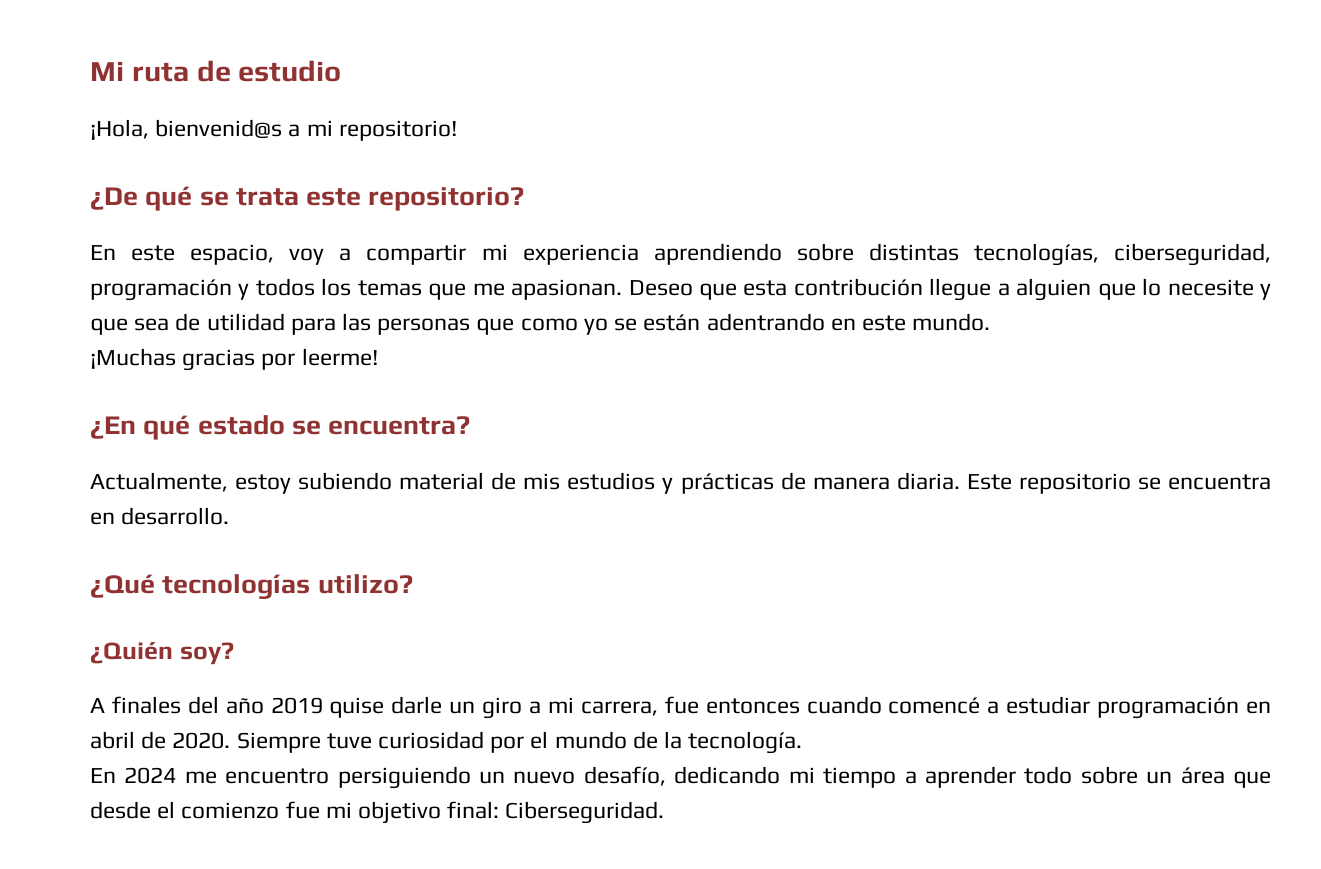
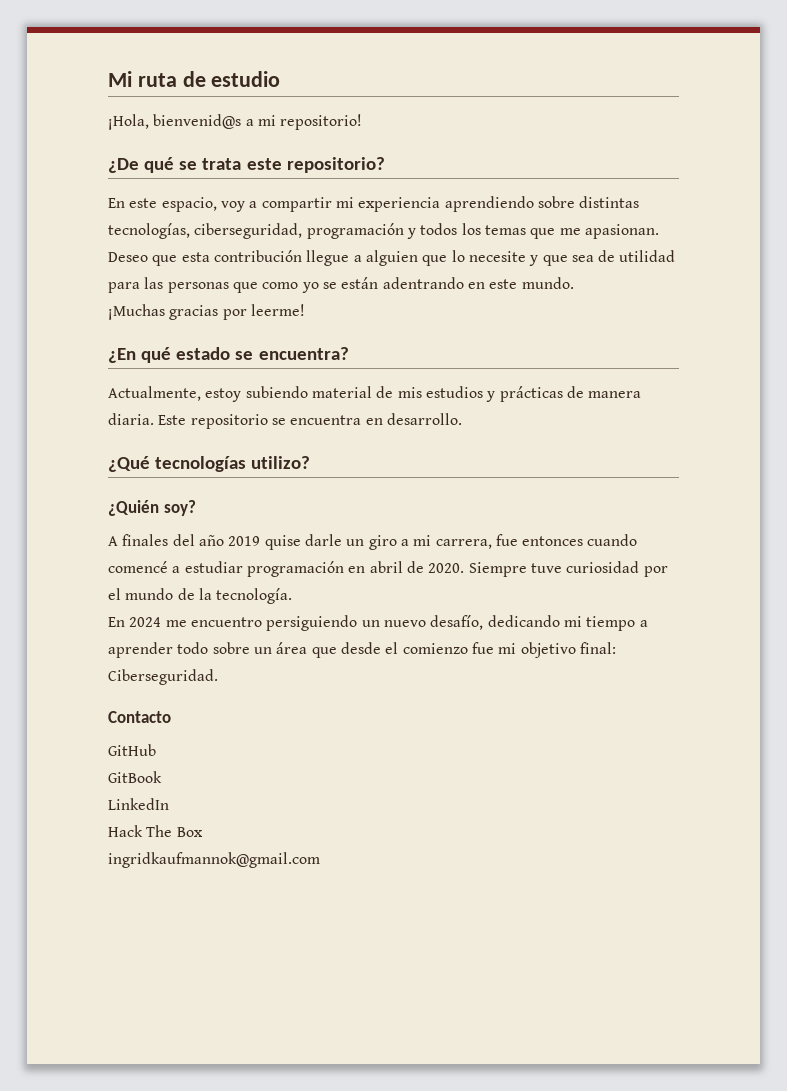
+ Contacto
+ GitHub
+ GitBook
+ LinkedIn
+ Hack The Box
+ ingridkaufmannok@gmail.com

